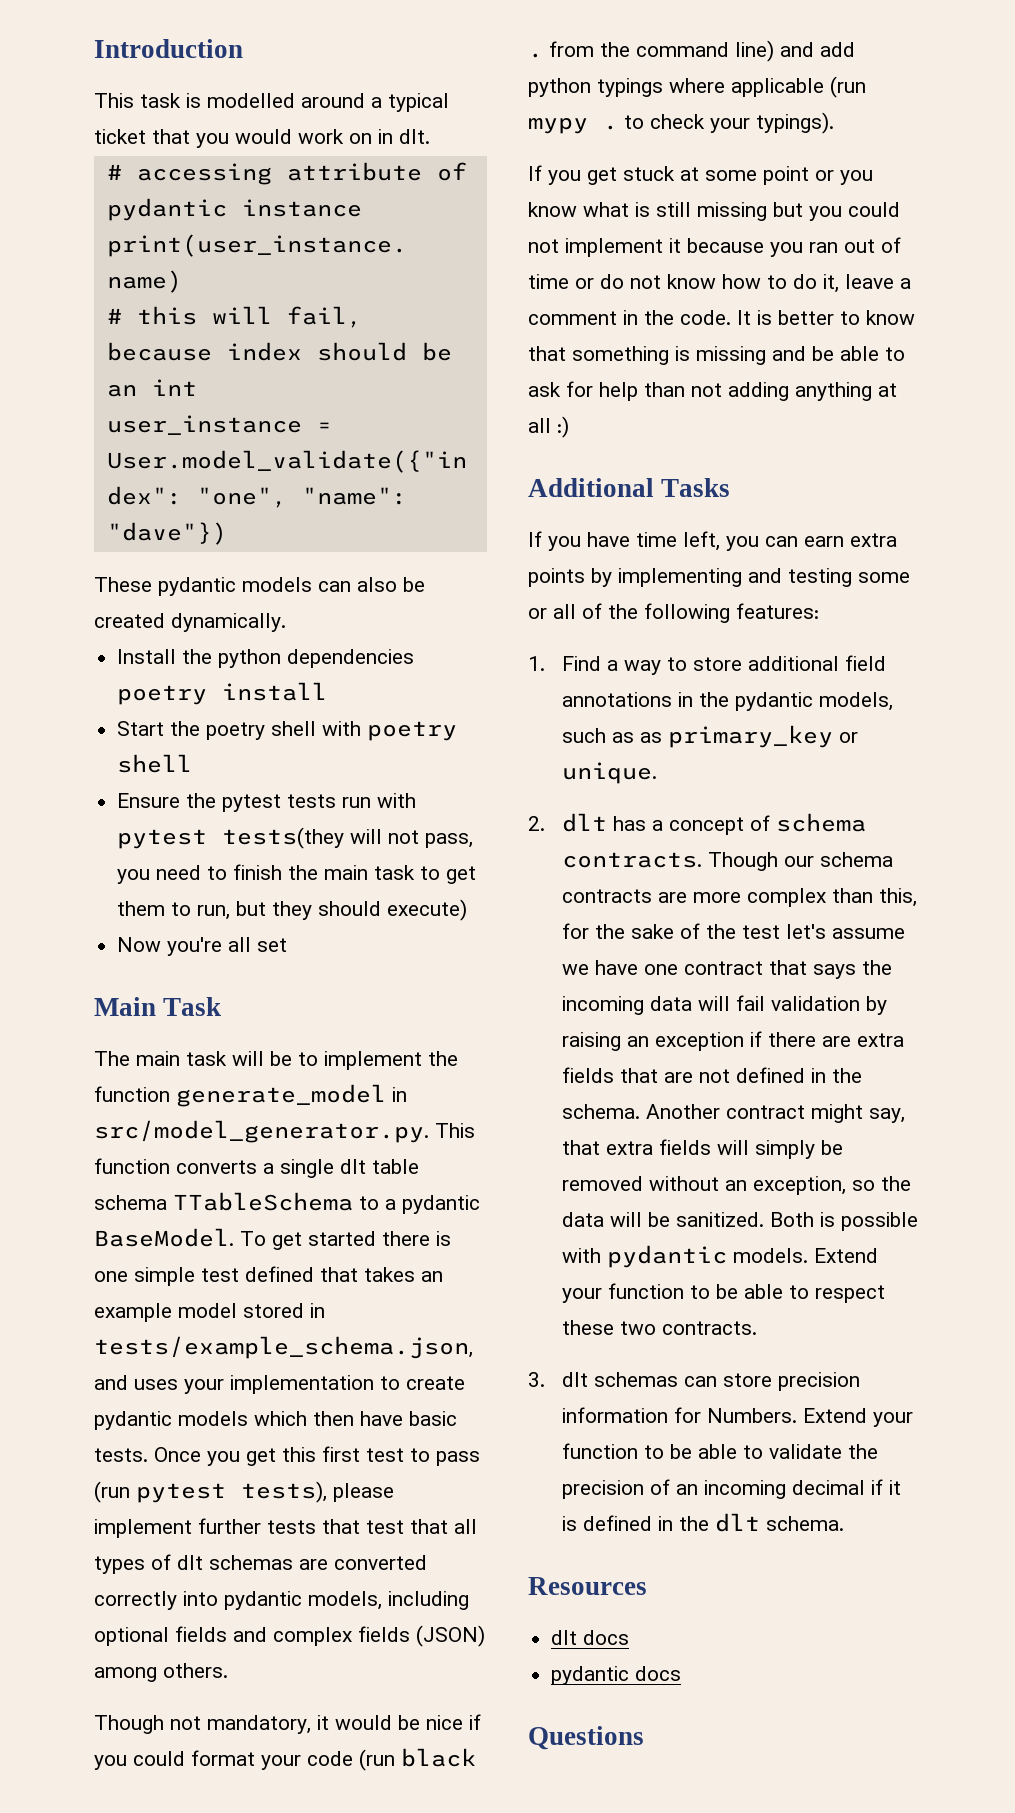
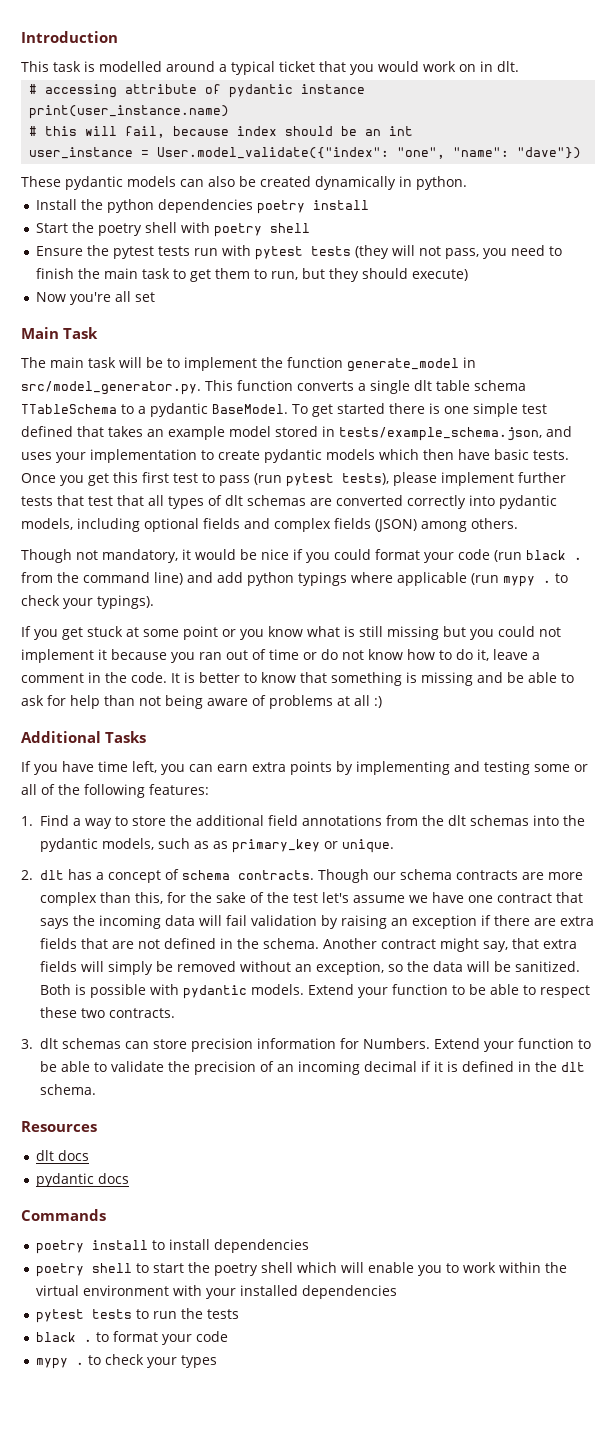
- These pydantic models can also be created dynamically.
+ These pydantic models can also be created dynamically in python.
- Ensure the pytest tests run with pytest tests(they will not pass, you need to finish the main task to get them to run, but they should execute)
+ Ensure the pytest tests run with pytest tests (they will not pass, you need to finish the main task to get them to run, but they should execute)
- It is better to know that something is missing and be able to ask for help than not adding anything at all :)
+ It is better to know that something is missing and be able to ask for help than not being aware of problems at all :)
- 1. Find a way to store additional field annotations in the pydantic models, such as as primary_key or unique.
+ 1. Find a way to store the additional field annotations from the dlt schemas into the pydantic models, such as as primary_key or unique.
- Questions
+ Commands
+ poetry install to install dependencies
+ poetry shell to start the poetry shell which will enable you to work within the virtual environment with your installed dependencies
+ pytest tests to run the tests
+ black . to format your code
+ mypy . to check your types

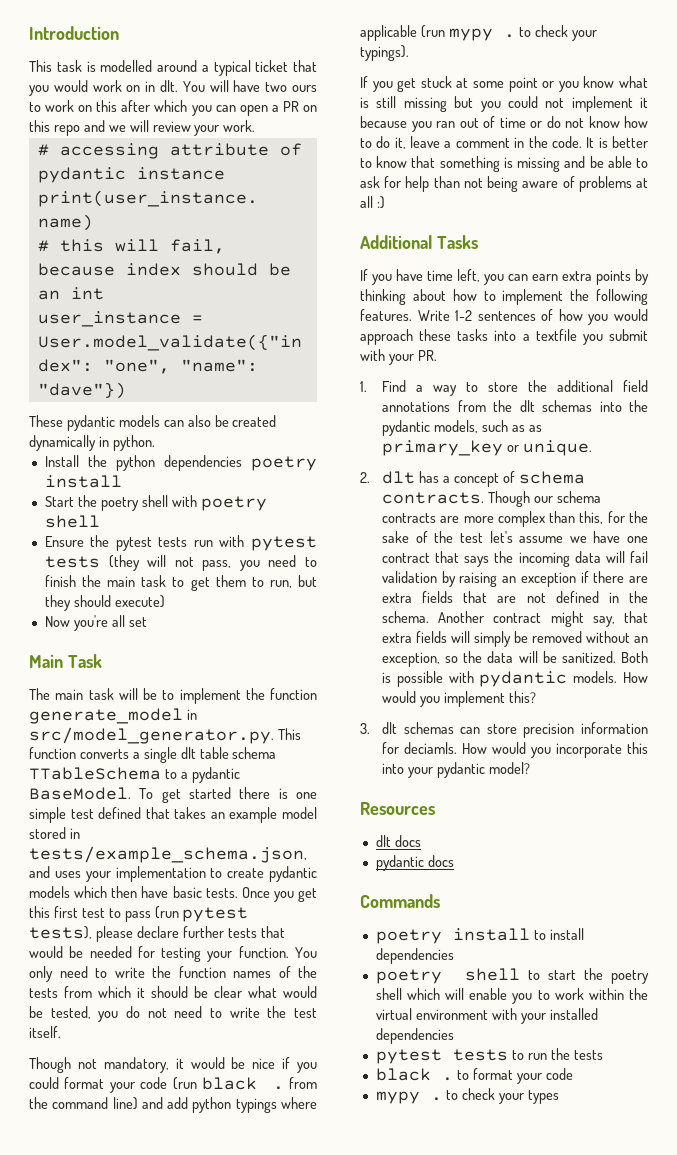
+ You will have two ours to work on this after which you can open a PR on this repo and we will review your work.
- Once you get this first test to pass (run pytest tests), please implement further tests that test that all types of dlt schemas are converted correctly into pydantic models, including optional fields and complex fields (JSON) among others.
+ Once you get this first test to pass (run pytest tests), please declare further tests that would be needed for testing your function. You only need to write the function names of the tests from which it should be clear what would be tested, you do not need to write the test itself.
- If you have time left, you can earn extra points by implementing and testing some or all of the following features:
+ If you have time left, you can earn extra points by thinking about how to implement the following features. Write 1-2 sentences of how you would approach these tasks into a textfile you submit with your PR.
- Extend your function to be able to respect these two contracts.
+ How would you implement this?
- 3. dlt schemas can store precision information for Numbers. Extend your function to be able to validate the precision of an incoming decimal if it is defined in the dlt schema.
+ 3. dlt schemas can store precision information for deciamls. How would you incorporate this into your pydantic model?

